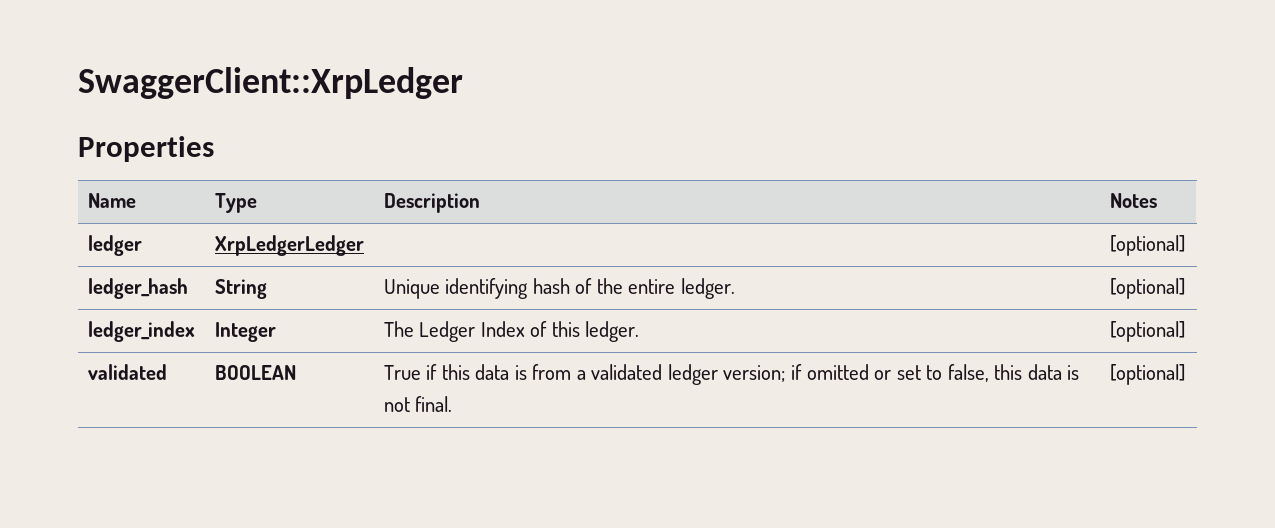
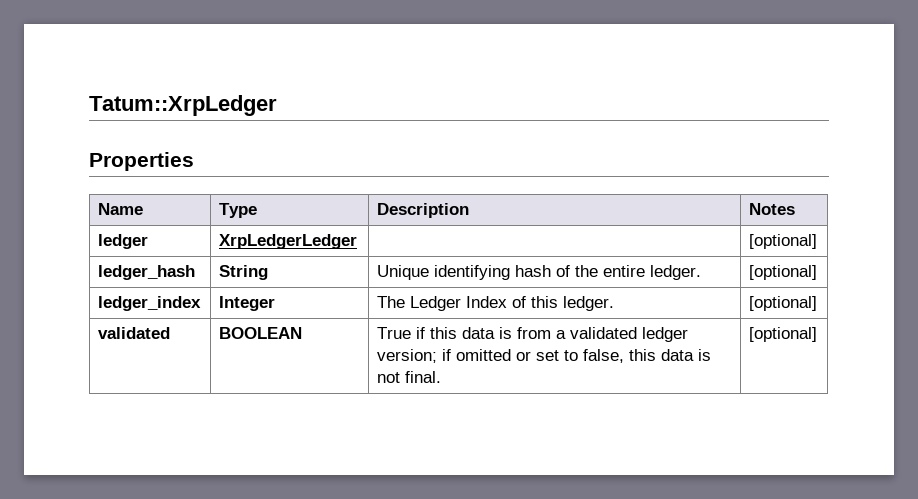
- SwaggerClient::XrpLedger
+ Tatum::XrpLedger

